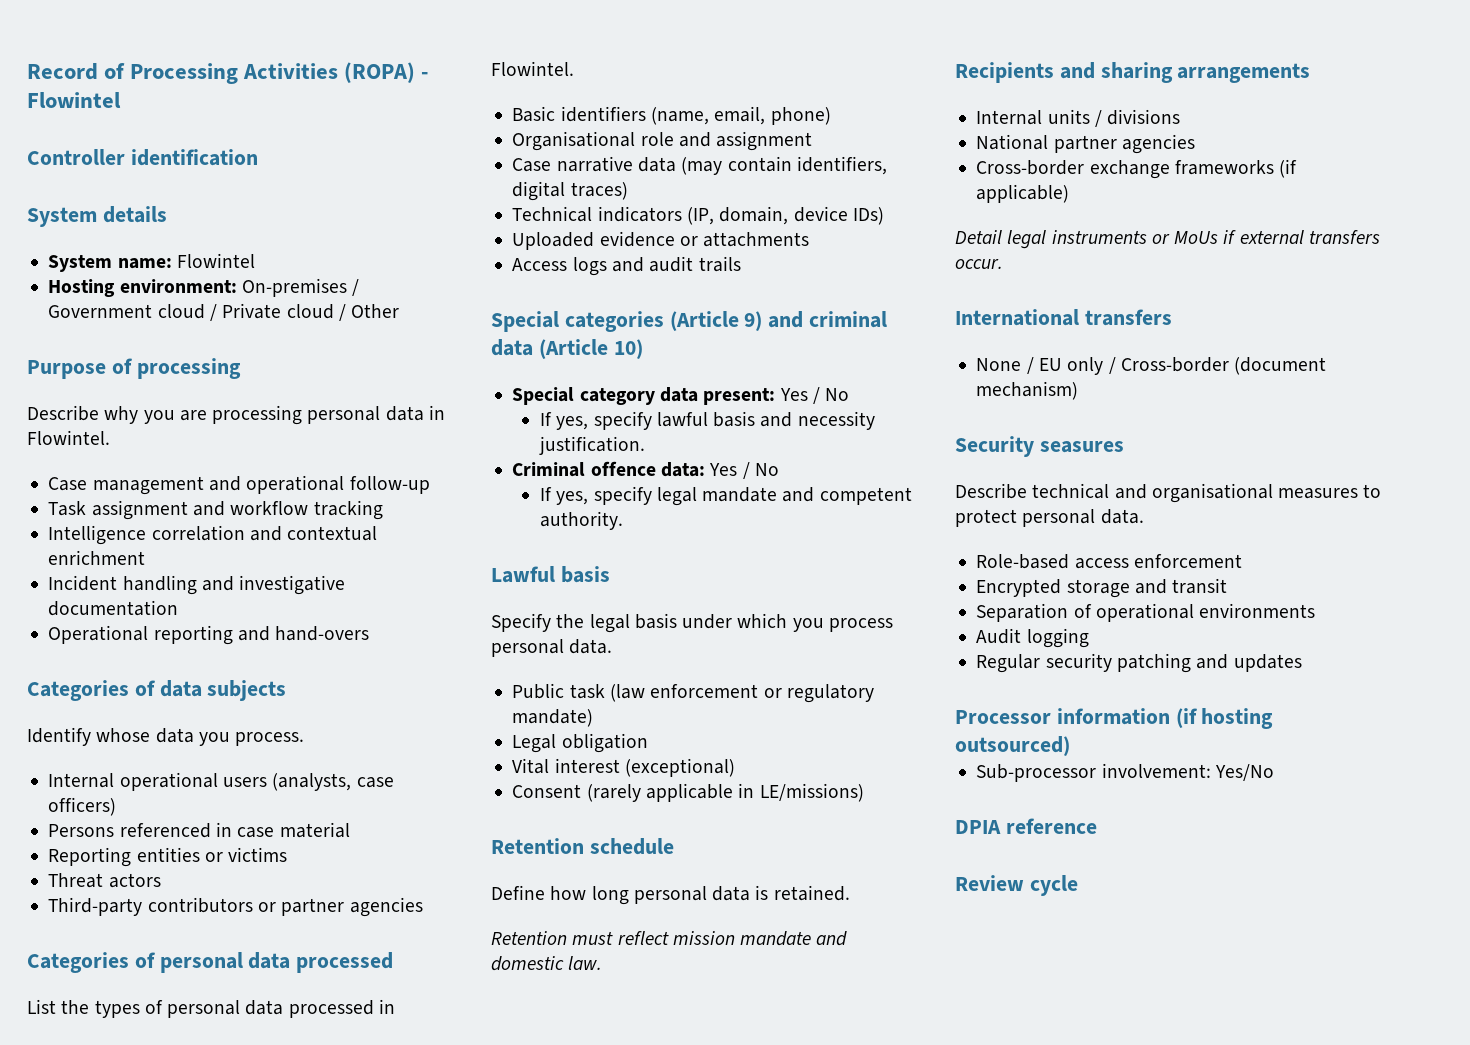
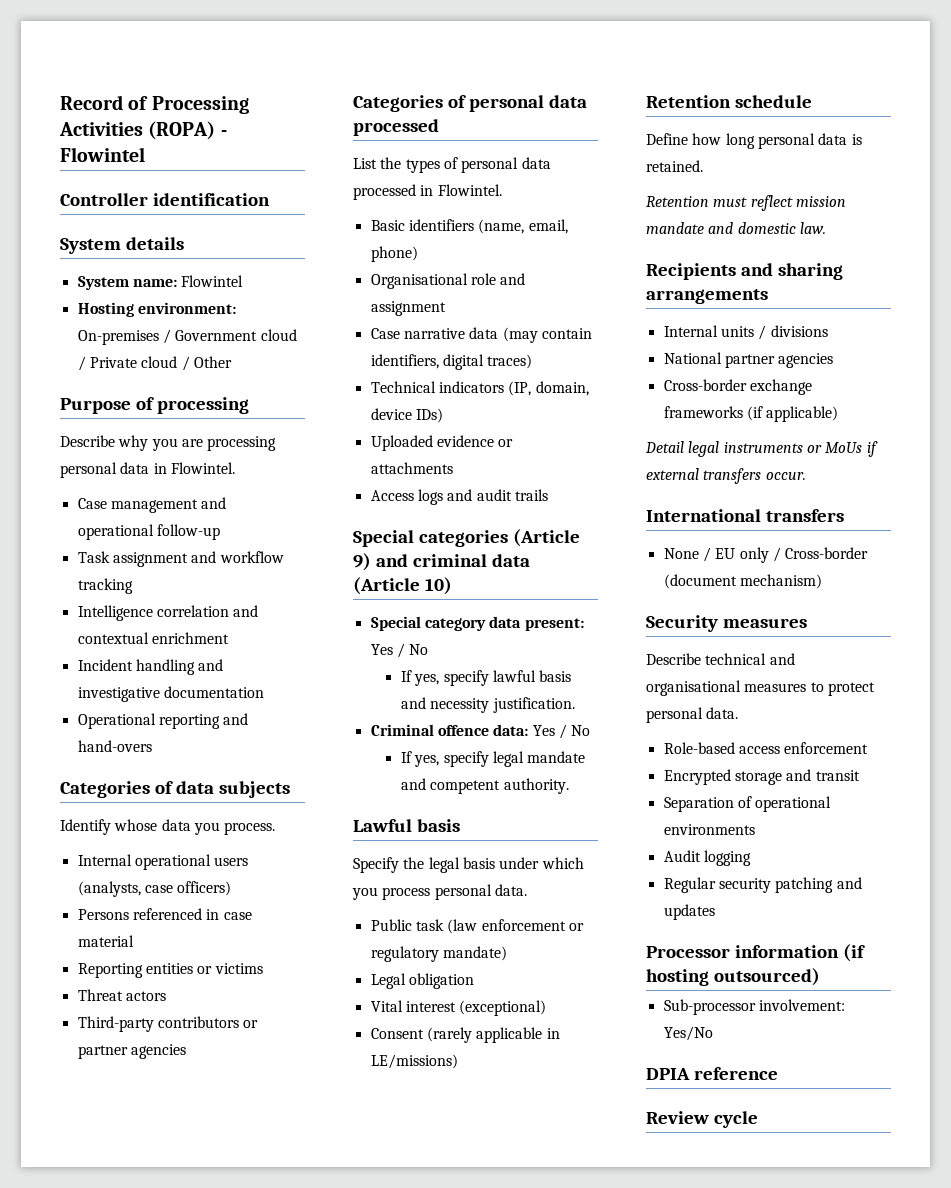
- Security seasures
+ Security measures

